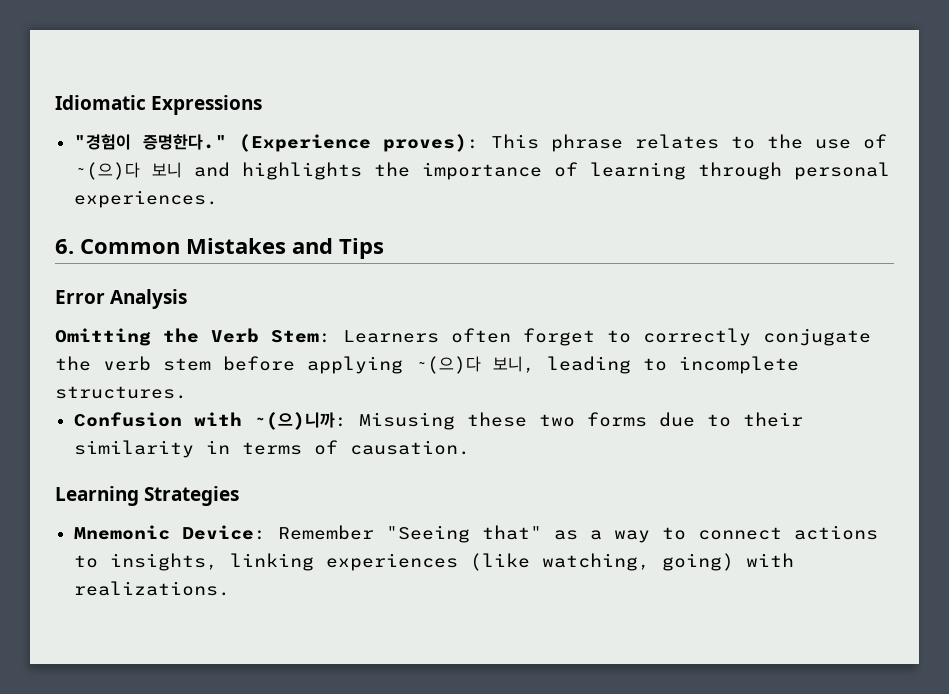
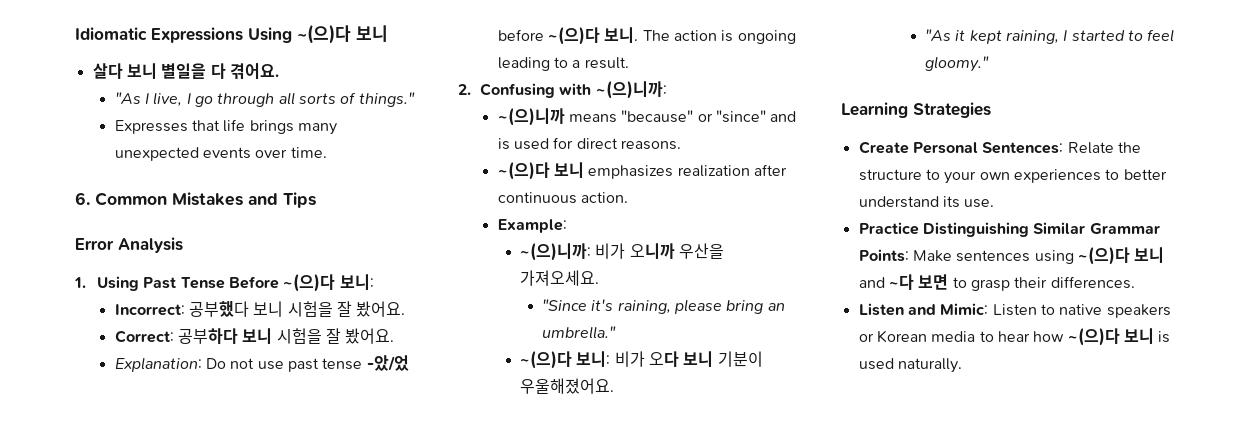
- Idiomatic Expressions
- "경험이 증명한다." (Experience proves): This phrase relates to the use of ~(으)다 보니 and highlights the importance of learning through personal experiences.
+ Idiomatic Expressions Using ~(으)다 보니
+ 살다 보니 별일을 다 겪어요.
+ "As I live, I go through all sorts of things."
+ Expresses that life brings many unexpected events over time.
- Omitting the Verb Stem: Learners often forget to correctly conjugate the verb stem before applying ~(으)다 보니, leading to incomplete structures.
- Confusion with ~(으)니까: Misusing these two forms due to their similarity in terms of causation.
+ 1. Using Past Tense Before ~(으)다 보니:
+ Incorrect: 공부했다 보니 시험을 잘 봤어요.
+ Correct: 공부하다 보니 시험을 잘 봤어요.
+ Explanation: Do not use past tense -았/었 before ~(으)다 보니. The action is ongoing leading to a result.
+ 2. Confusing with ~(으)니까:
+ ~(으)니까 means "because" or "since" and is used for direct reasons.
+ ~(으)다 보니 emphasizes realization after continuous action.
+ Example:
+ ~(으)니까: 비가 오니까 우산을 가져오세요.
+ "Since it's raining, please bring an umbrella."
+ ~(으)다 보니: 비가 오다 보니 기분이 우울해졌어요.
+ "As it kept raining, I started to feel gloomy."
  Learning Strategies
- Mnemonic Device: Remember "Seeing that" as a way to connect actions to insights, linking experiences (like watching, going) with realizations.
+ Create Personal Sentences: Relate the structure to your own experiences to better understand its use.
+ Practice Distinguishing Similar Grammar Points: Make sentences using ~(으)다 보니 and ~다 보면 to grasp their differences.
+ Listen and Mimic: Listen to native speakers or Korean media to hear how ~(으)다 보니 is used naturally.

